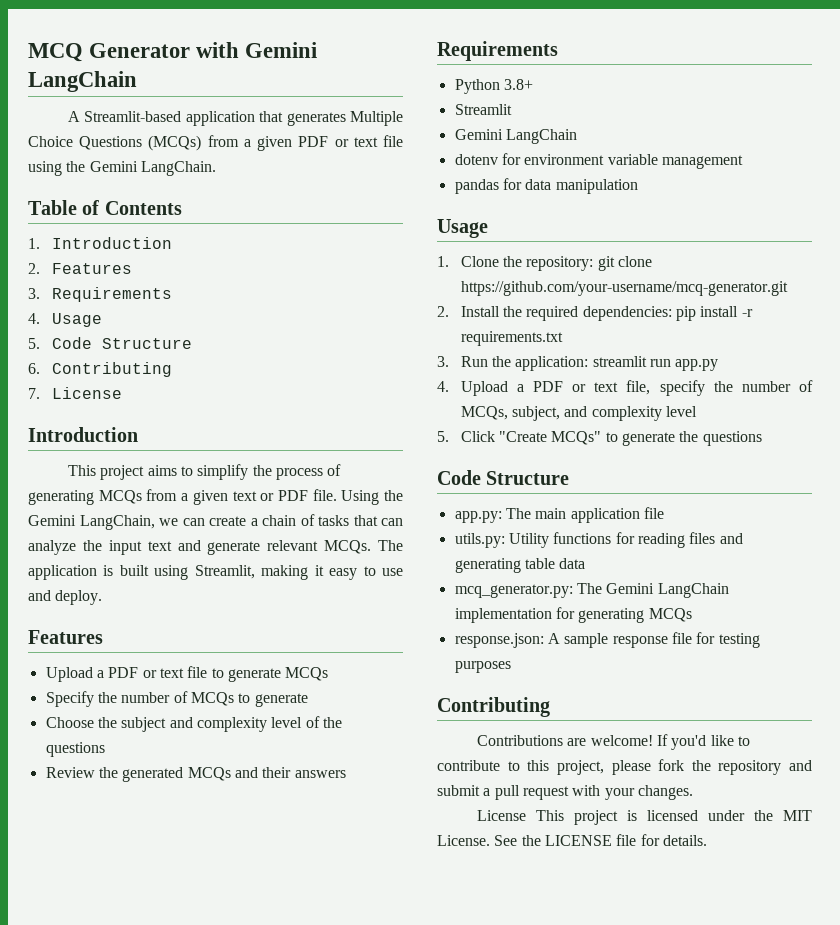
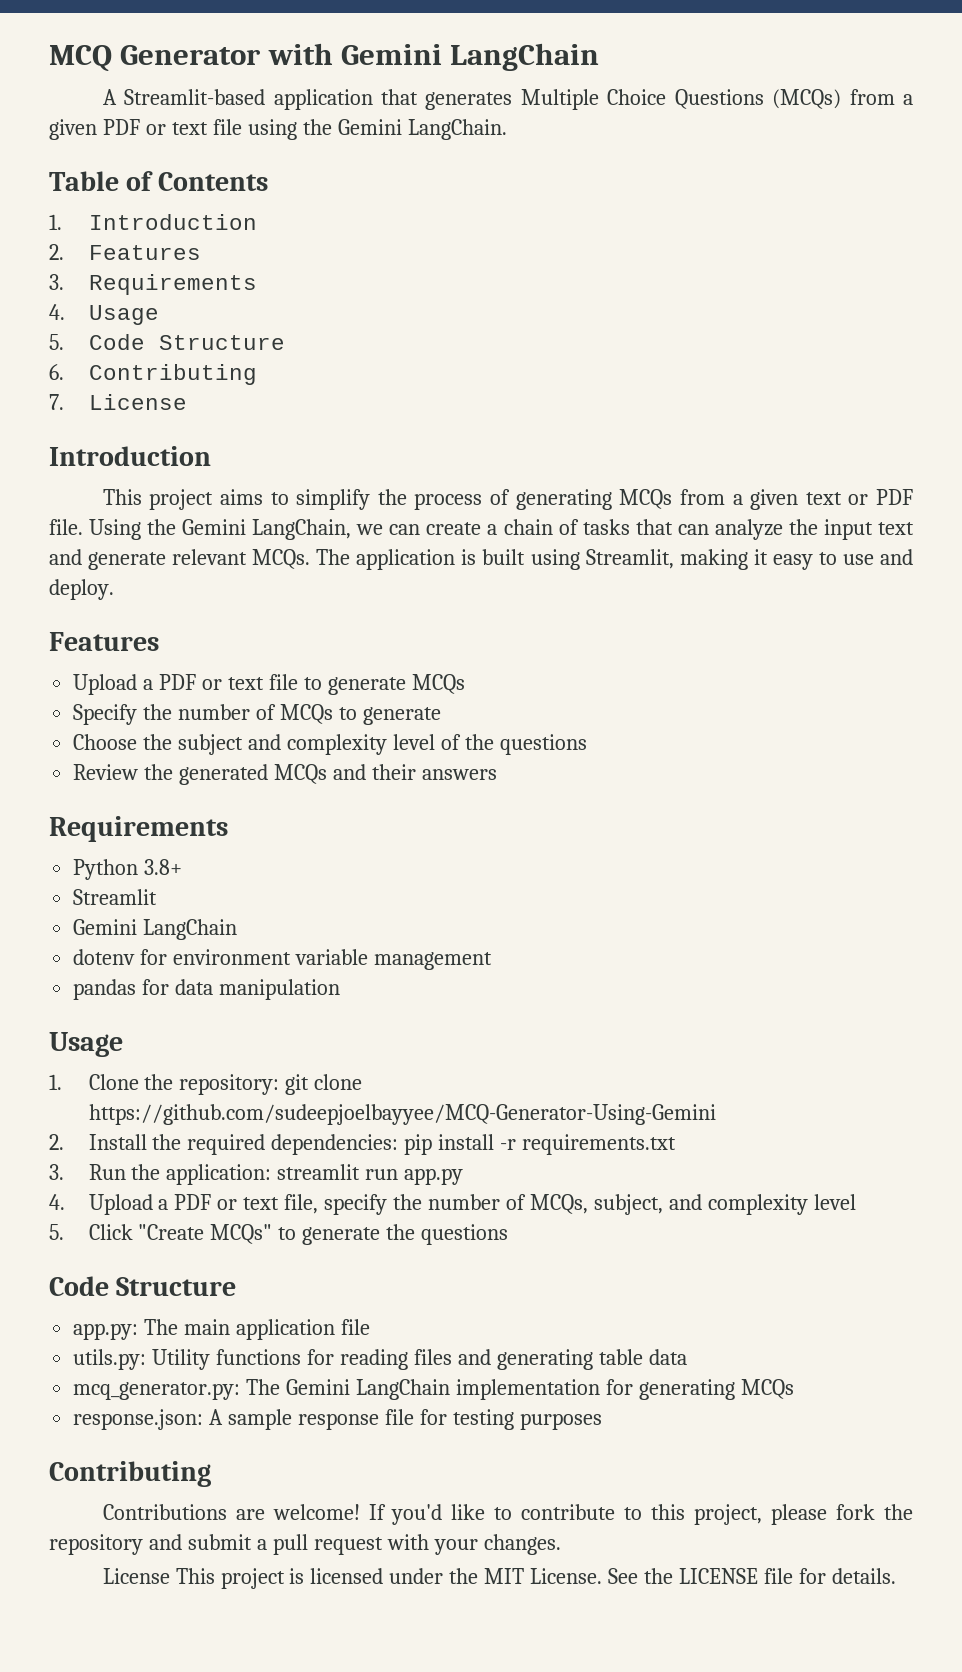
- 1. Clone the repository: git clone https://github.com/your-username/mcq-generator.git
+ 1. Clone the repository: git clone https://github.com/sudeepjoelbayyee/MCQ-Generator-Using-Gemini

